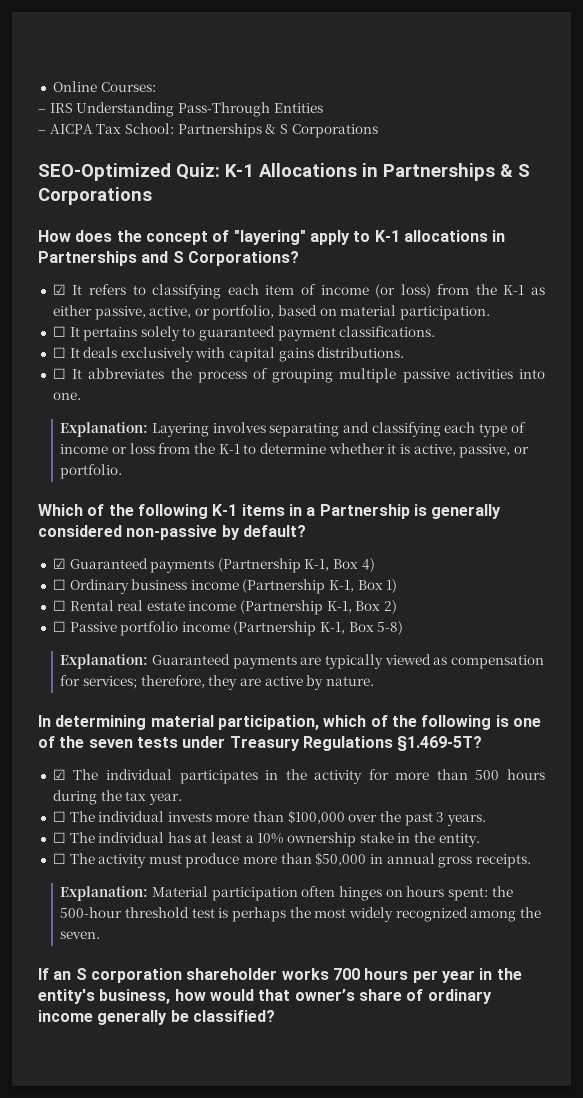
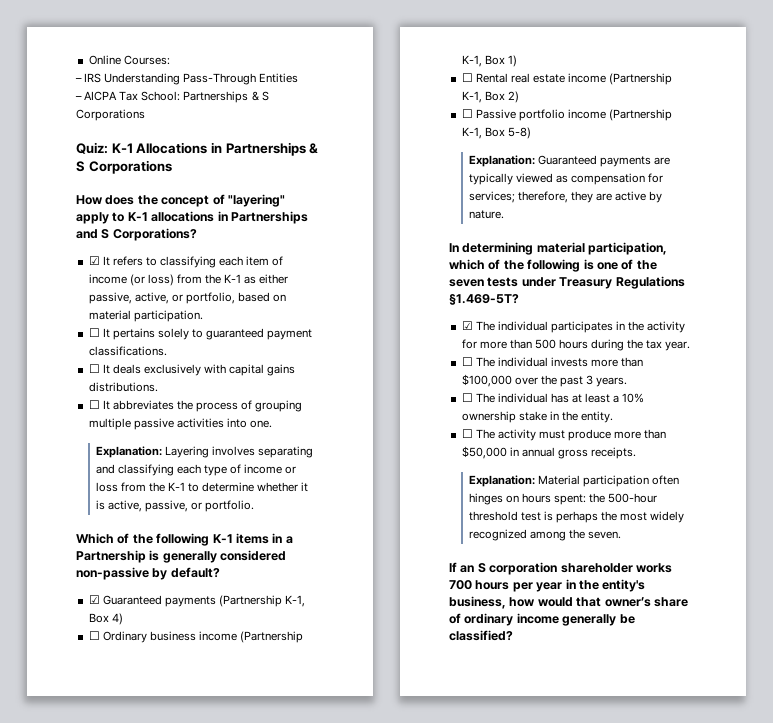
- SEO-Optimized Quiz: K-1 Allocations in Partnerships & S Corporations
+ Quiz: K-1 Allocations in Partnerships & S Corporations

